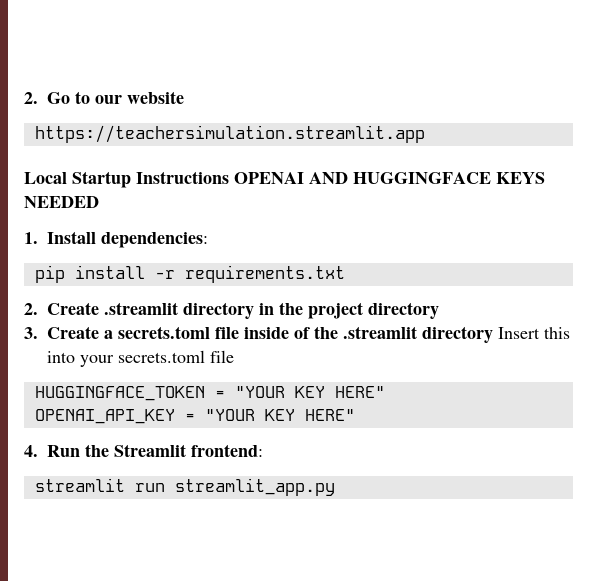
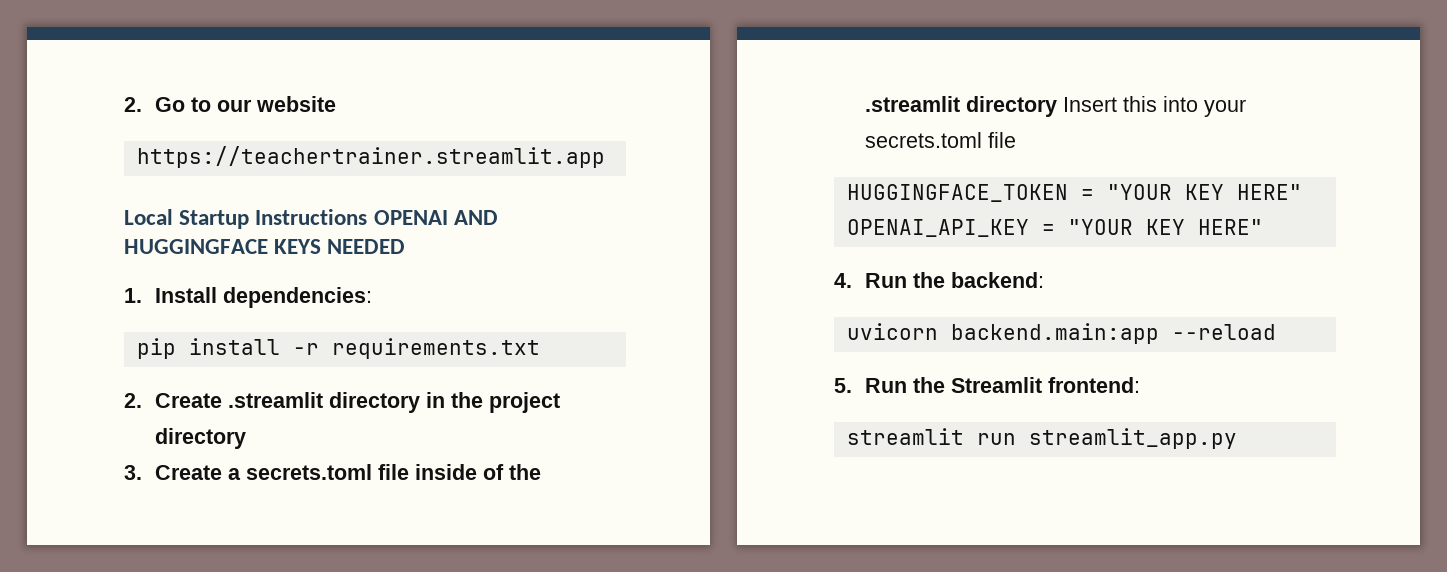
- https://teachersimulation.streamlit.app
+ https://teachertrainer.streamlit.app
- 4. Run the Streamlit frontend:
+ 4. Run the backend:
+ uvicorn backend.main:app --reload
+ 5. Run the Streamlit frontend:

